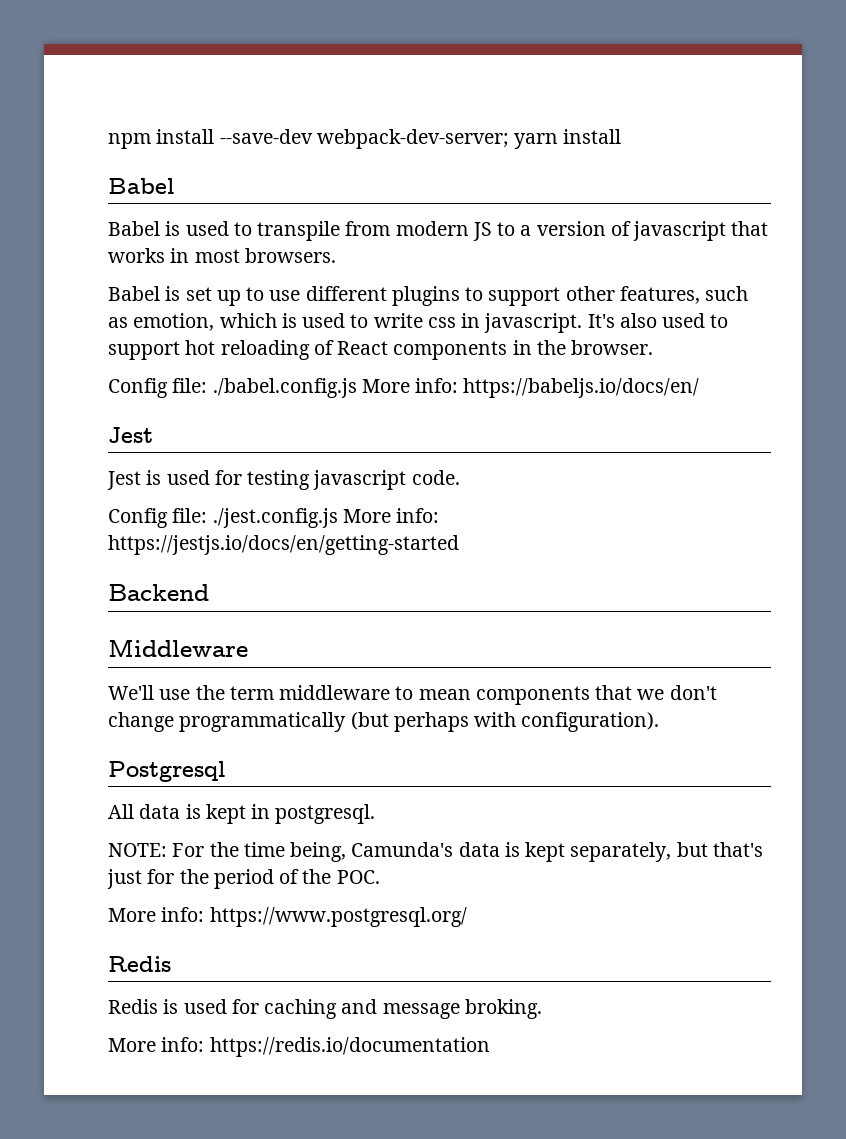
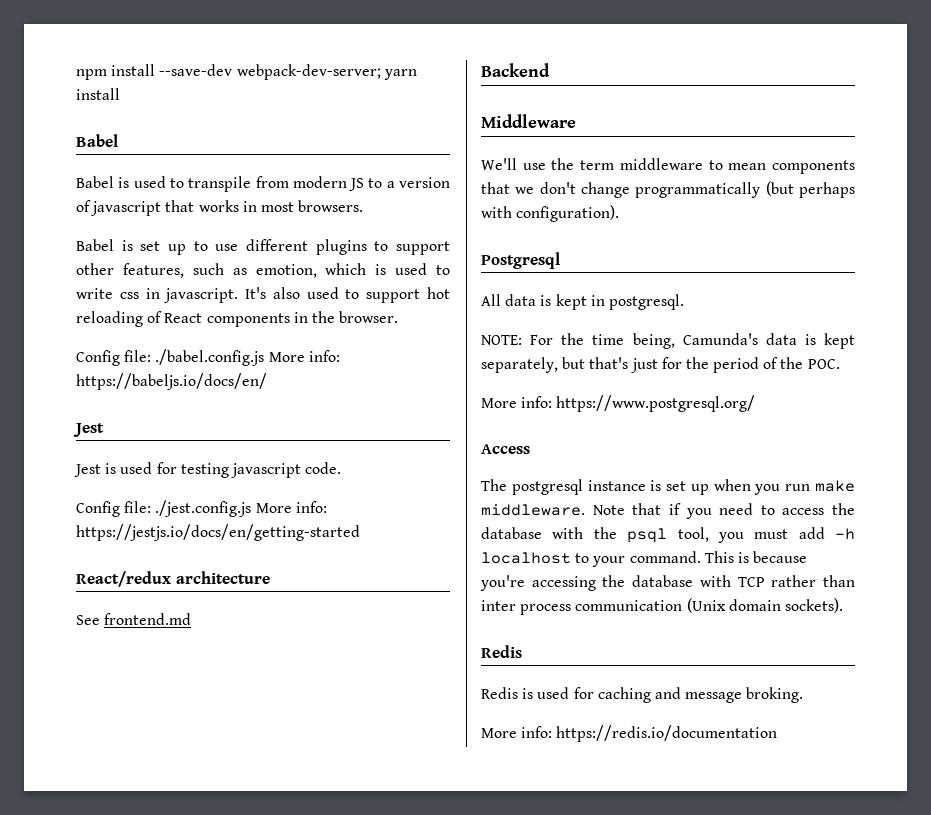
+ React/redux architecture
+ See frontend.md
+ Access
+ The postgresql instance is set up when you run make middleware. Note that if you need to access the database with the psql tool, you must add -h localhost to your command. This is because you're accessing the database with TCP rather than inter process communication (Unix domain sockets).

